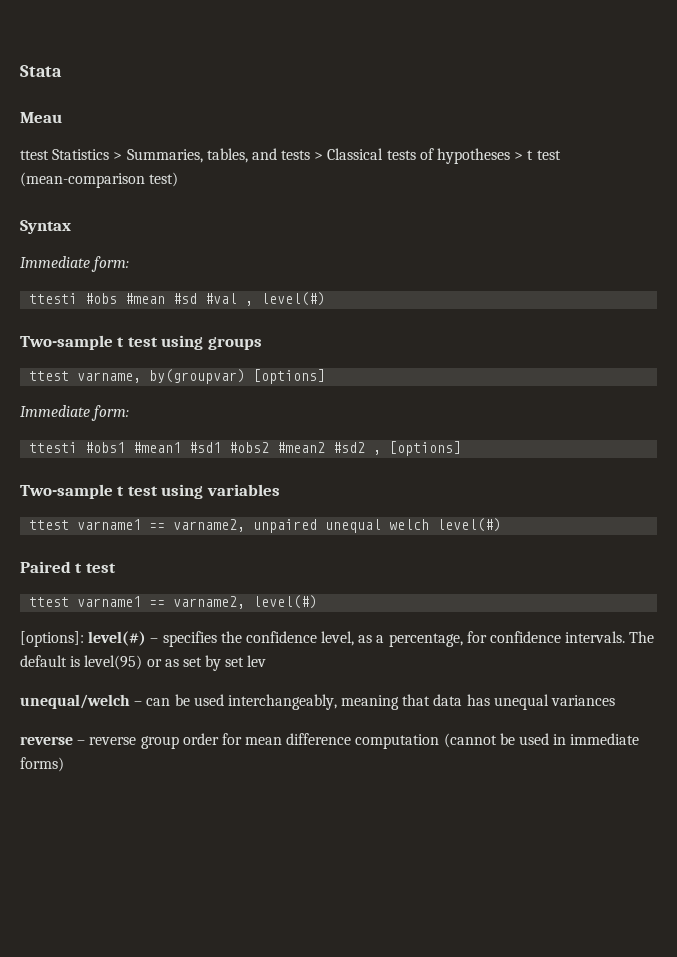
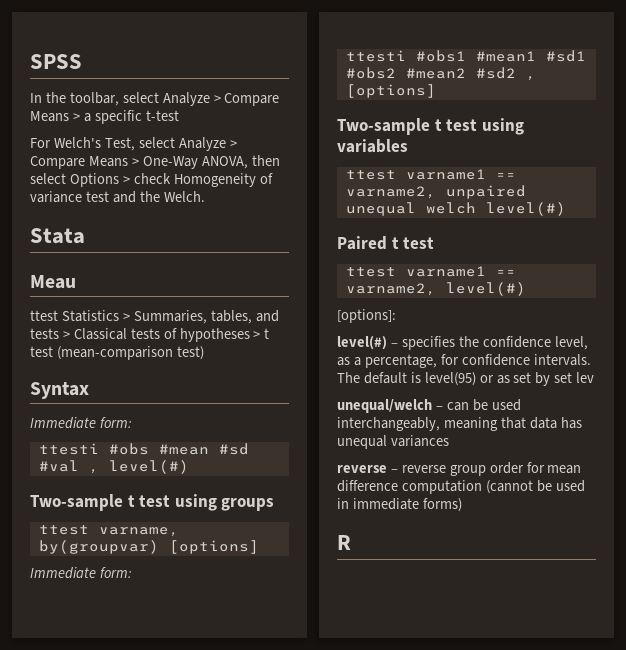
+ SPSS
+ In the toolbar, select Analyze > Compare Means > a specific t-test
+ For Welch's Test, select Analyze > Compare Means > One-Way ANOVA, then select Options > check Homogeneity of variance test and the Welch.
- [options]: level(#) – specifies the confidence level, as a percentage, for confidence intervals.
+ [options]:
+ level(#) – specifies the confidence level, as a percentage, for confidence intervals.
+ R

